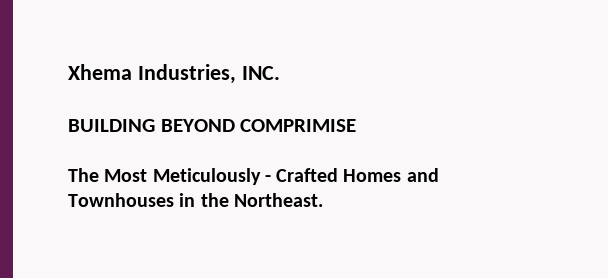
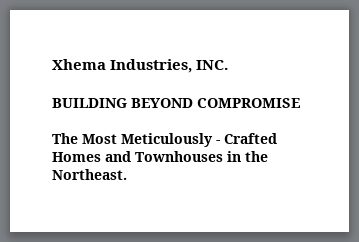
- BUILDING BEYOND COMPRIMISE
+ BUILDING BEYOND COMPROMISE

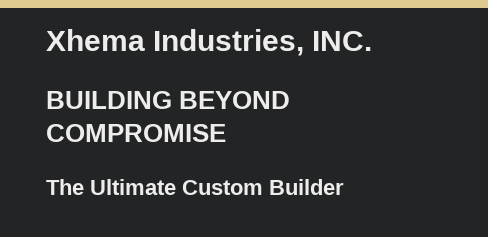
- The Most Meticulously - Crafted Homes and Townhouses in the Northeast.
+ The Ultimate Custom Builder

